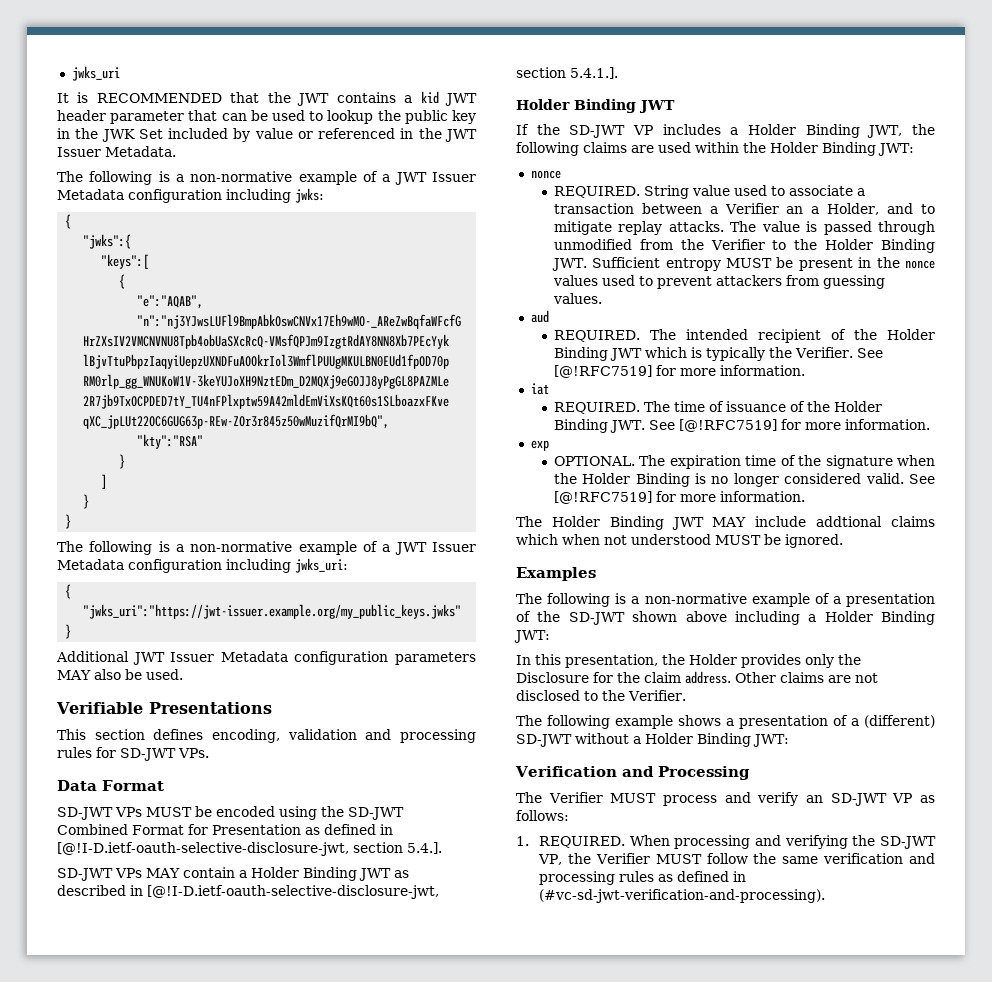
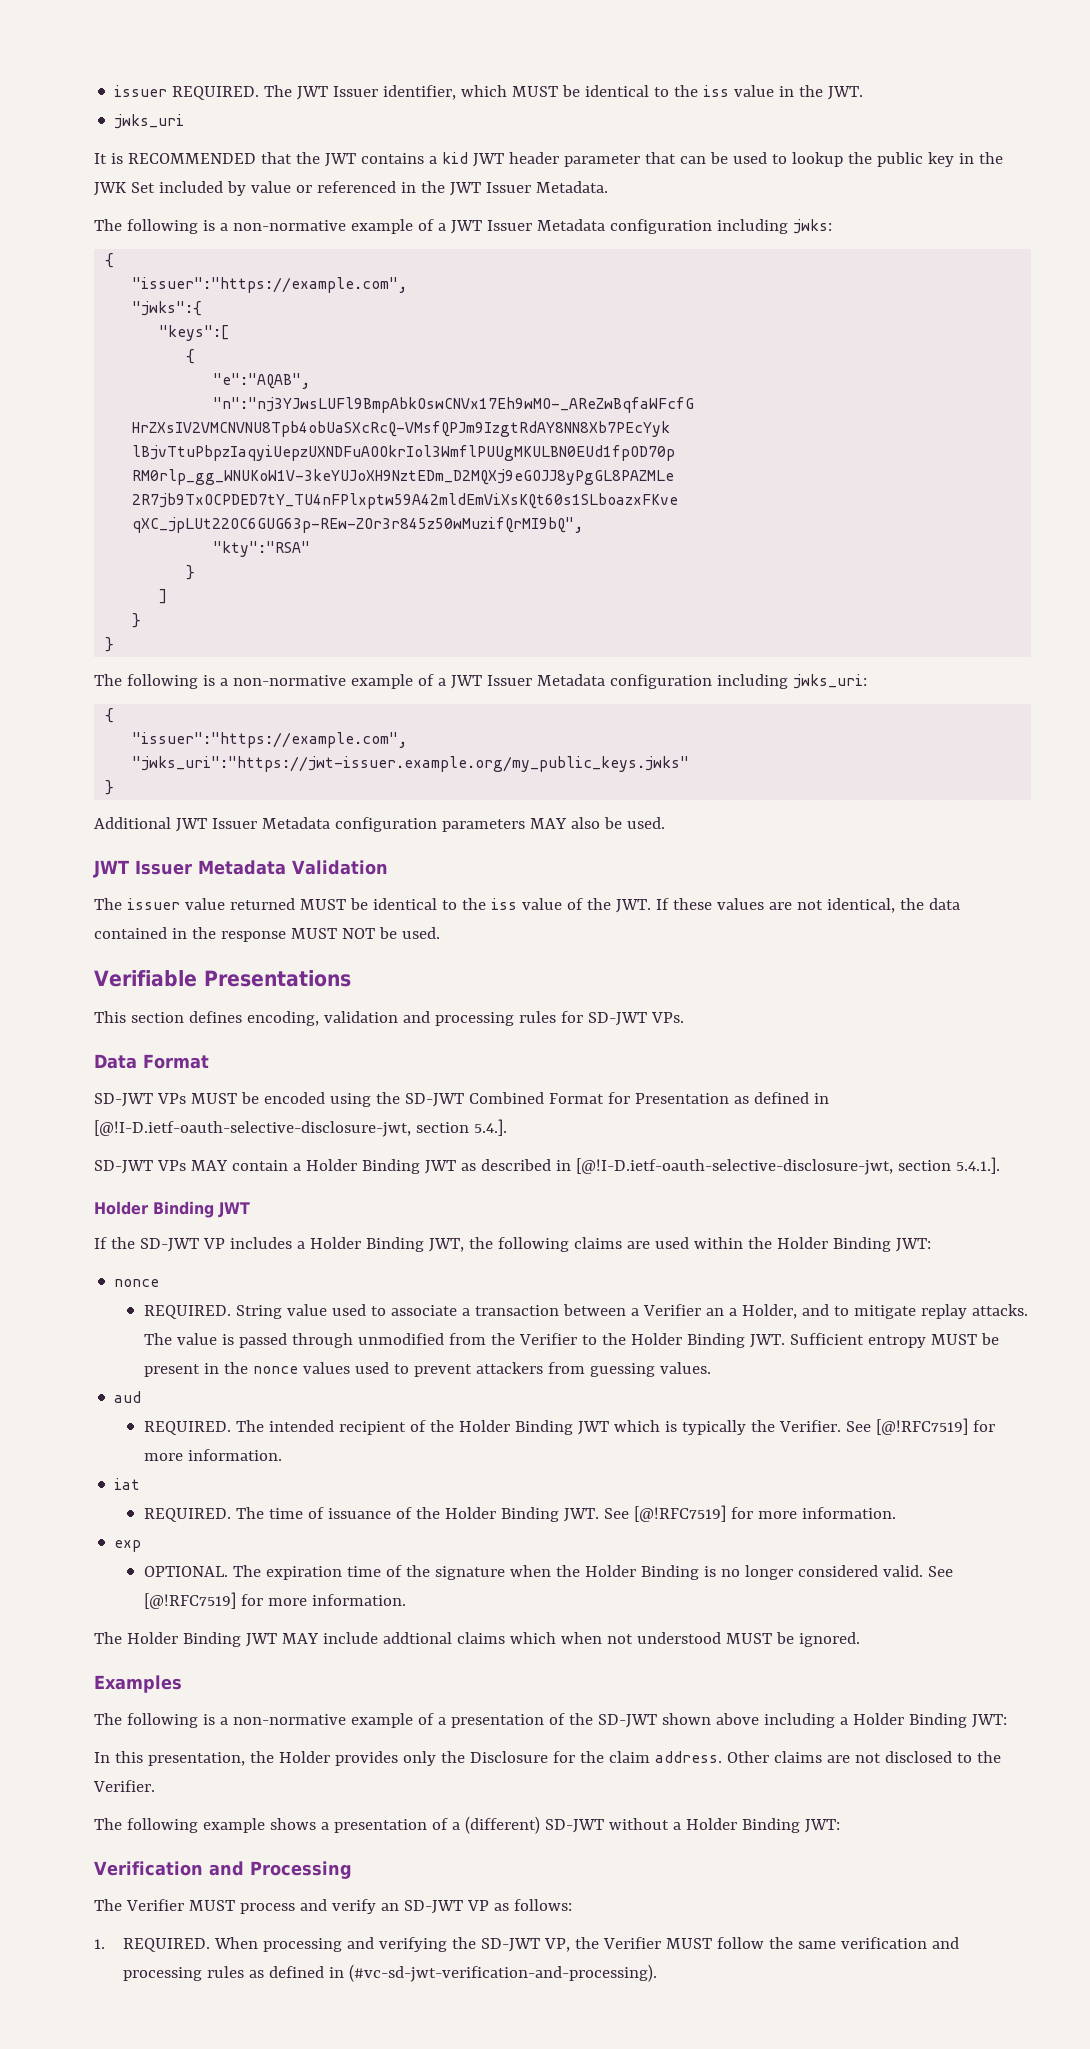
+ issuer REQUIRED. The JWT Issuer identifier, which MUST be identical to the iss value in the JWT.
  The following is a non-normative example of a JWT Issuer Metadata configuration including jwks:
  {
+ "issuer":"https://example.com",
  The following is a non-normative example of a JWT Issuer Metadata configuration including jwks_uri:
  {
+ "issuer":"https://example.com",
+ JWT Issuer Metadata Validation
+ The issuer value returned MUST be identical to the iss value of the JWT. If these values are not identical, the data contained in the response MUST NOT be used.

